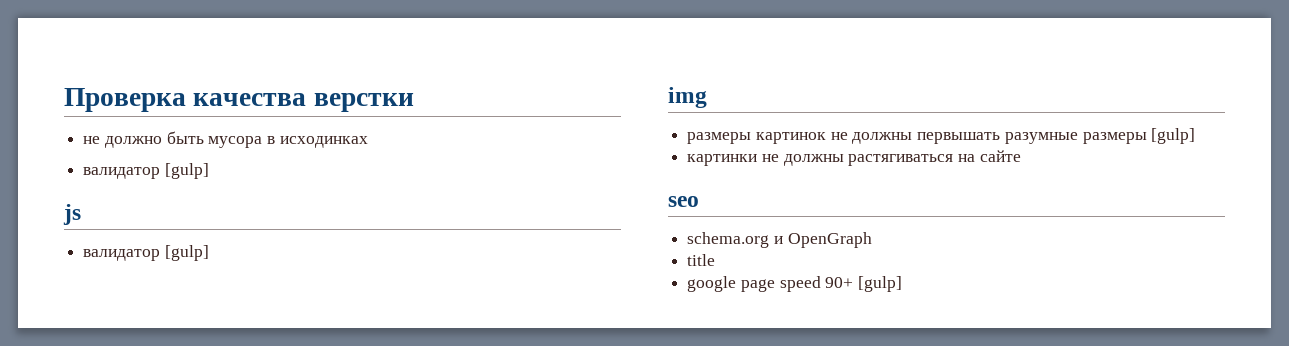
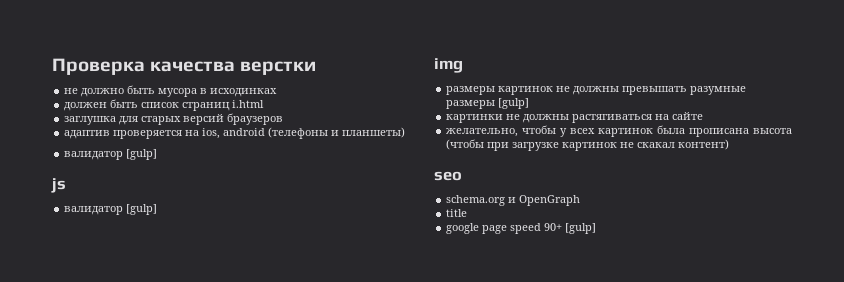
+ должен быть список страниц i.html
+ заглушка для старых версий браузеров
+ адаптив проверяется на ios, android (телефоны и планшеты)
- размеры картинок не должны первышать разумные размеры [gulp]
+ размеры картинок не должны превышать разумные размеры [gulp]
+ желательно, чтобы у всех картинок была прописана высота (чтобы при загрузке картинок не скакал контент)

